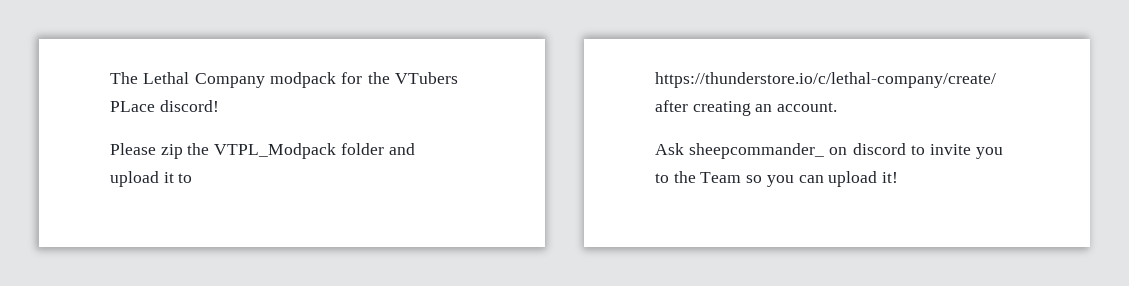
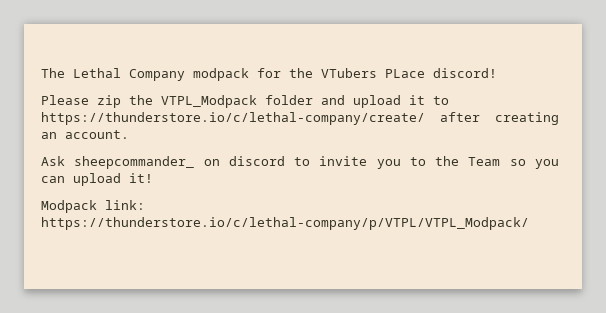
+ Modpack link: https://thunderstore.io/c/lethal-company/p/VTPL/VTPL_Modpack/

